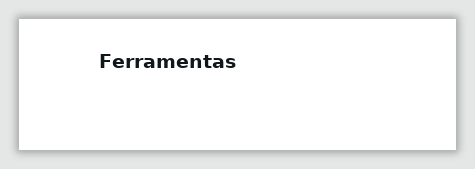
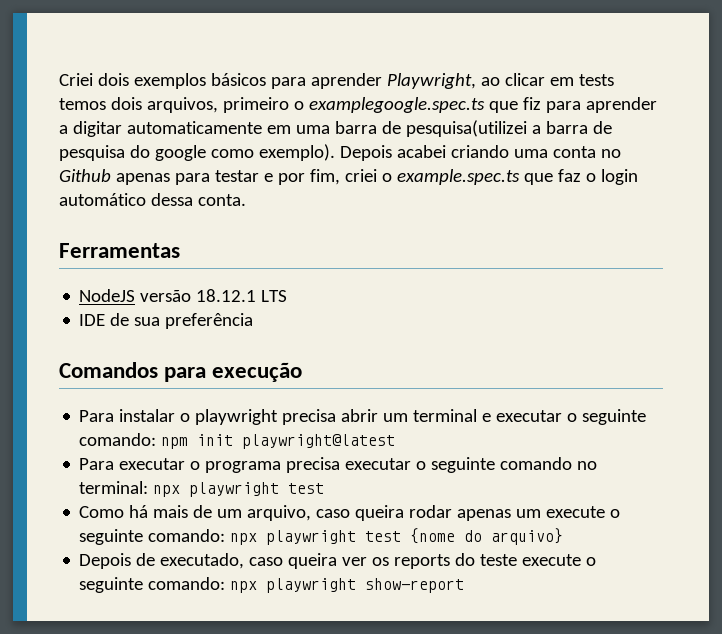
+ Criei dois exemplos básicos para aprender Playwright, ao clicar em tests temos dois arquivos, primeiro o examplegoogle.spec.ts que fiz para aprender a digitar automaticamente em uma barra de pesquisa(utilizei a barra de pesquisa do google como exemplo). Depois acabei criando uma conta no Github apenas para testar e por fim, criei o example.spec.ts que faz o login automático dessa conta.
  Ferramentas
+ NodeJS versão 18.12.1 LTS
+ IDE de sua preferência
+ Comandos para execução
+ Para instalar o playwright precisa abrir um terminal e executar o seguinte comando: npm init playwright@latest
+ Para executar o programa precisa executar o seguinte comando no terminal: npx playwright test
+ Como há mais de um arquivo, caso queira rodar apenas um execute o seguinte comando: npx playwright test {nome do arquivo}
+ Depois de executado, caso queira ver os reports do teste execute o seguinte comando: npx playwright show-report

